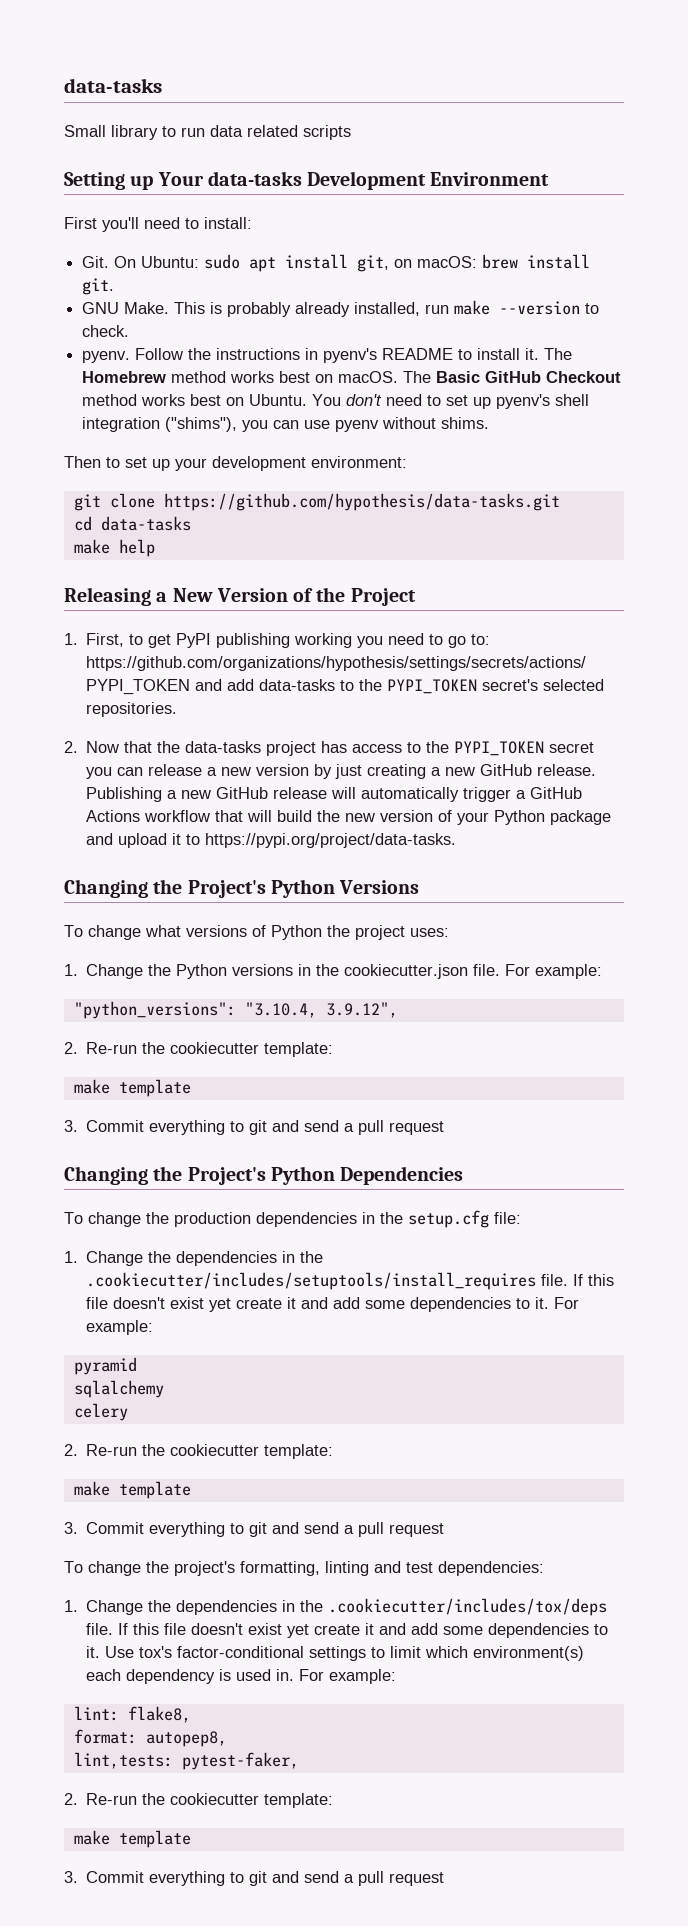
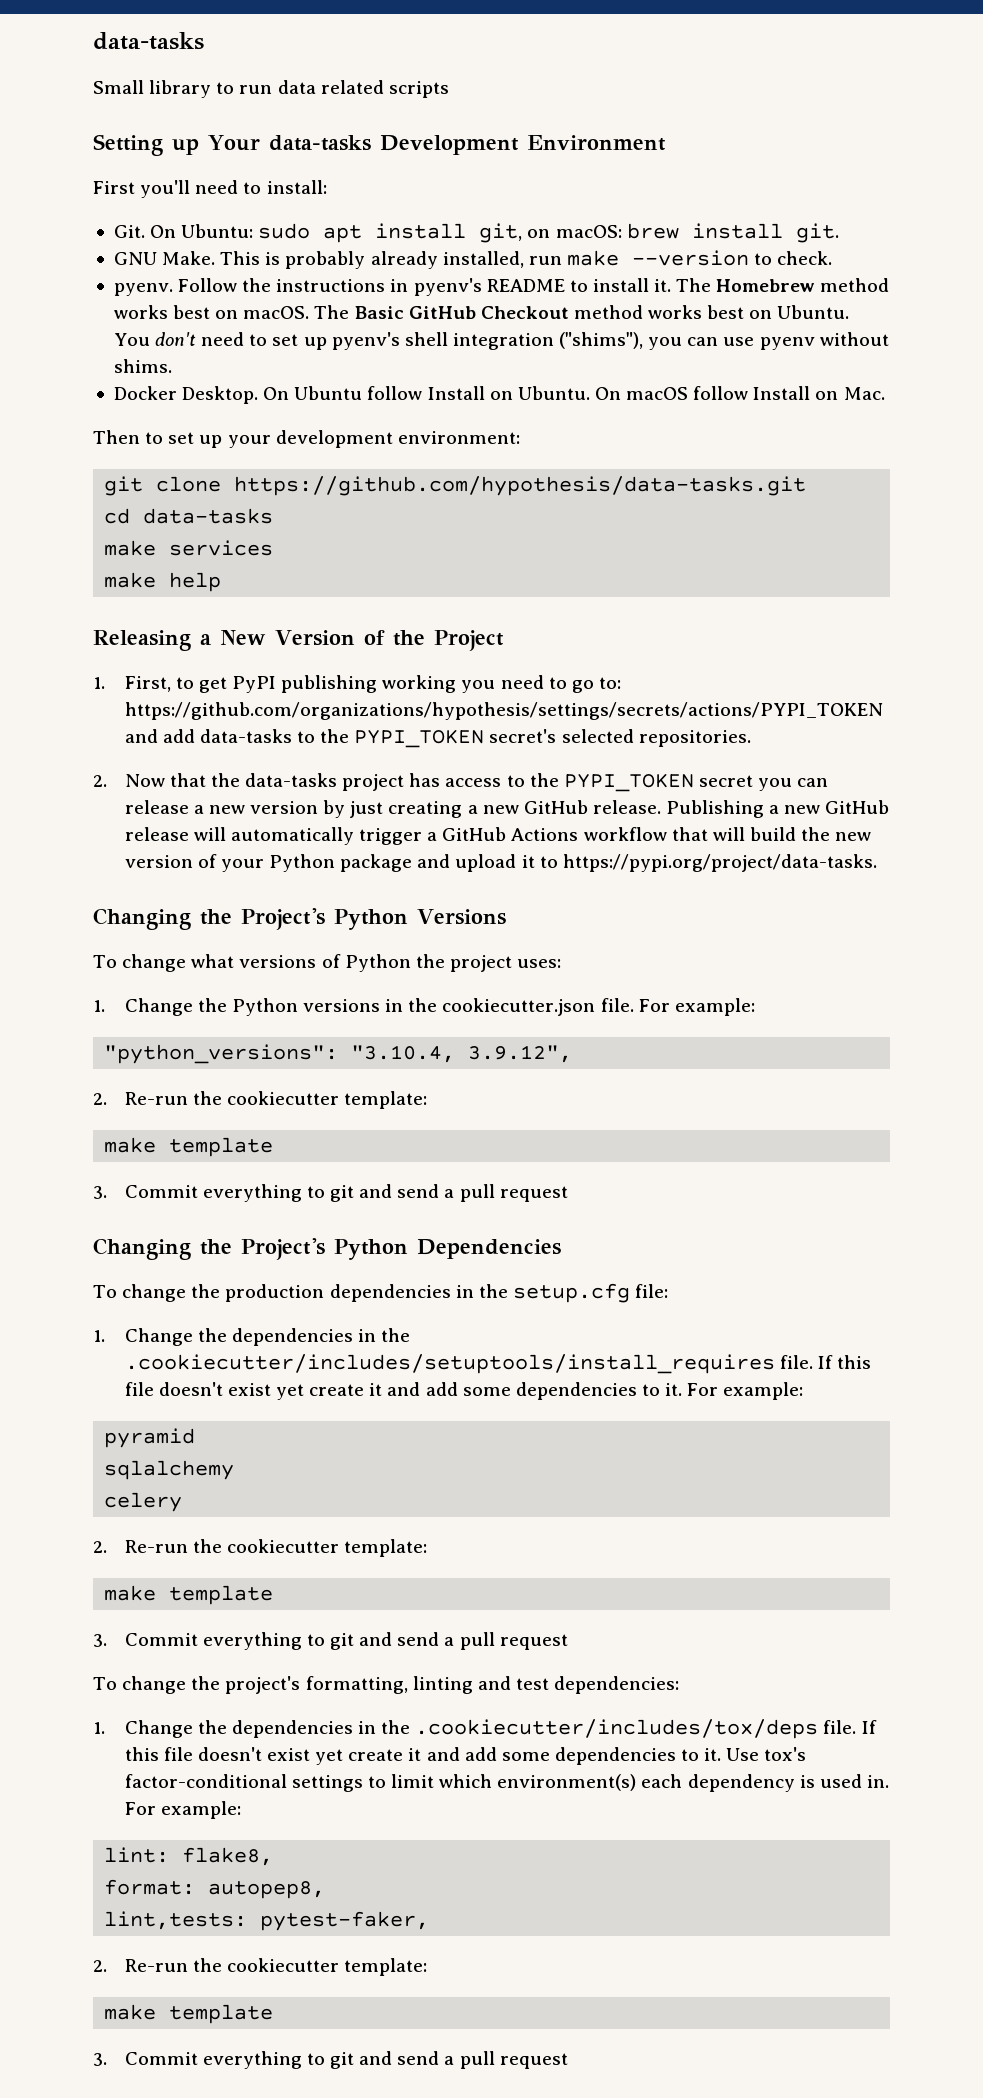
+ Docker Desktop. On Ubuntu follow Install on Ubuntu. On macOS follow Install on Mac.
+ make services

